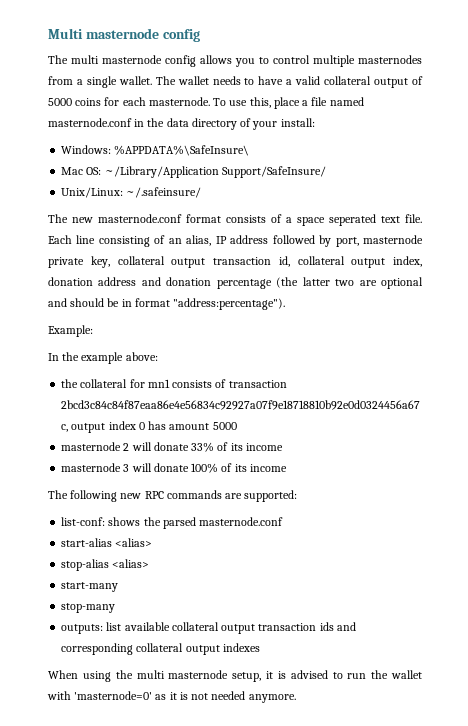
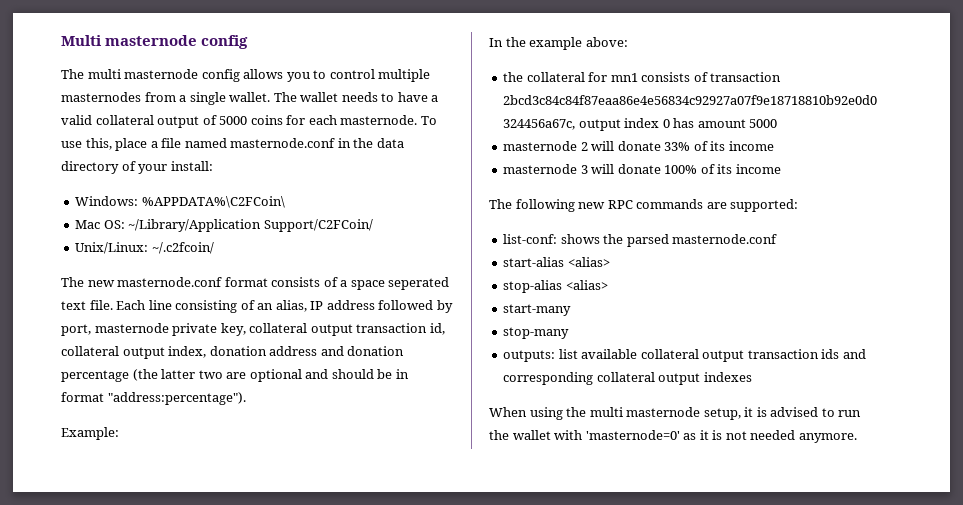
- Windows: %APPDATA%\SafeInsure\
+ Windows: %APPDATA%\C2FCoin\
- Mac OS: ~/Library/Application Support/SafeInsure/
+ Mac OS: ~/Library/Application Support/C2FCoin/
- Unix/Linux: ~/.safeinsure/
+ Unix/Linux: ~/.c2fcoin/

